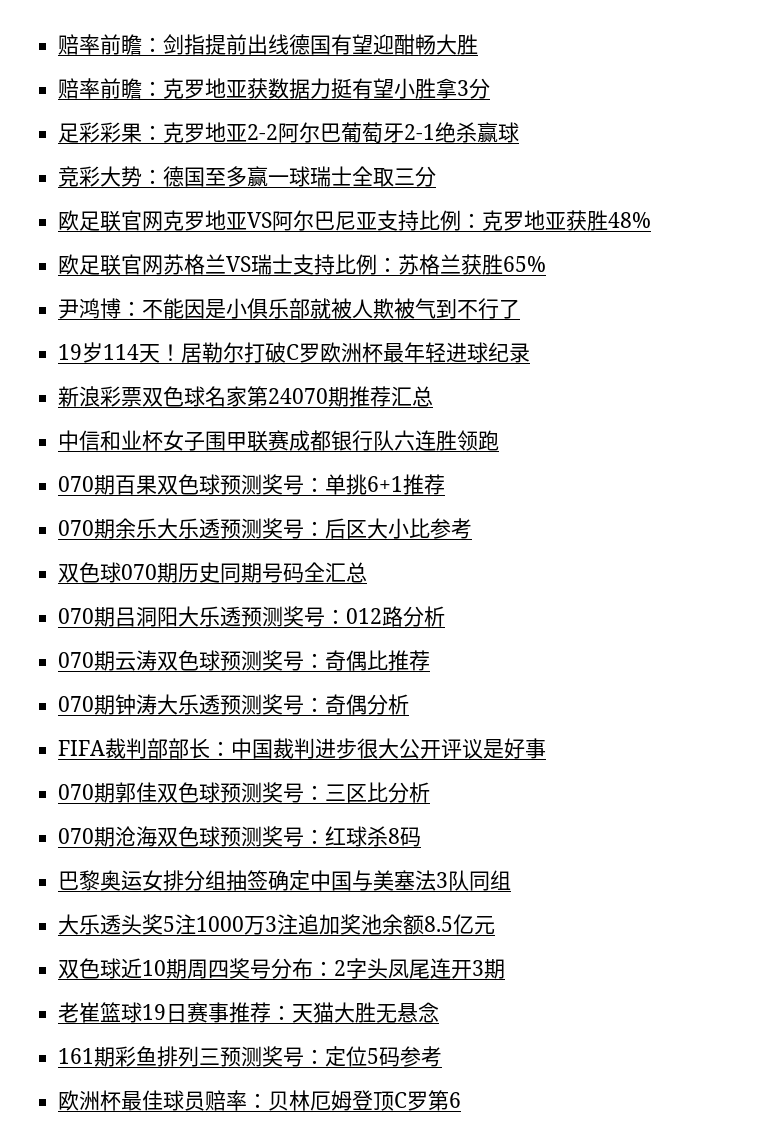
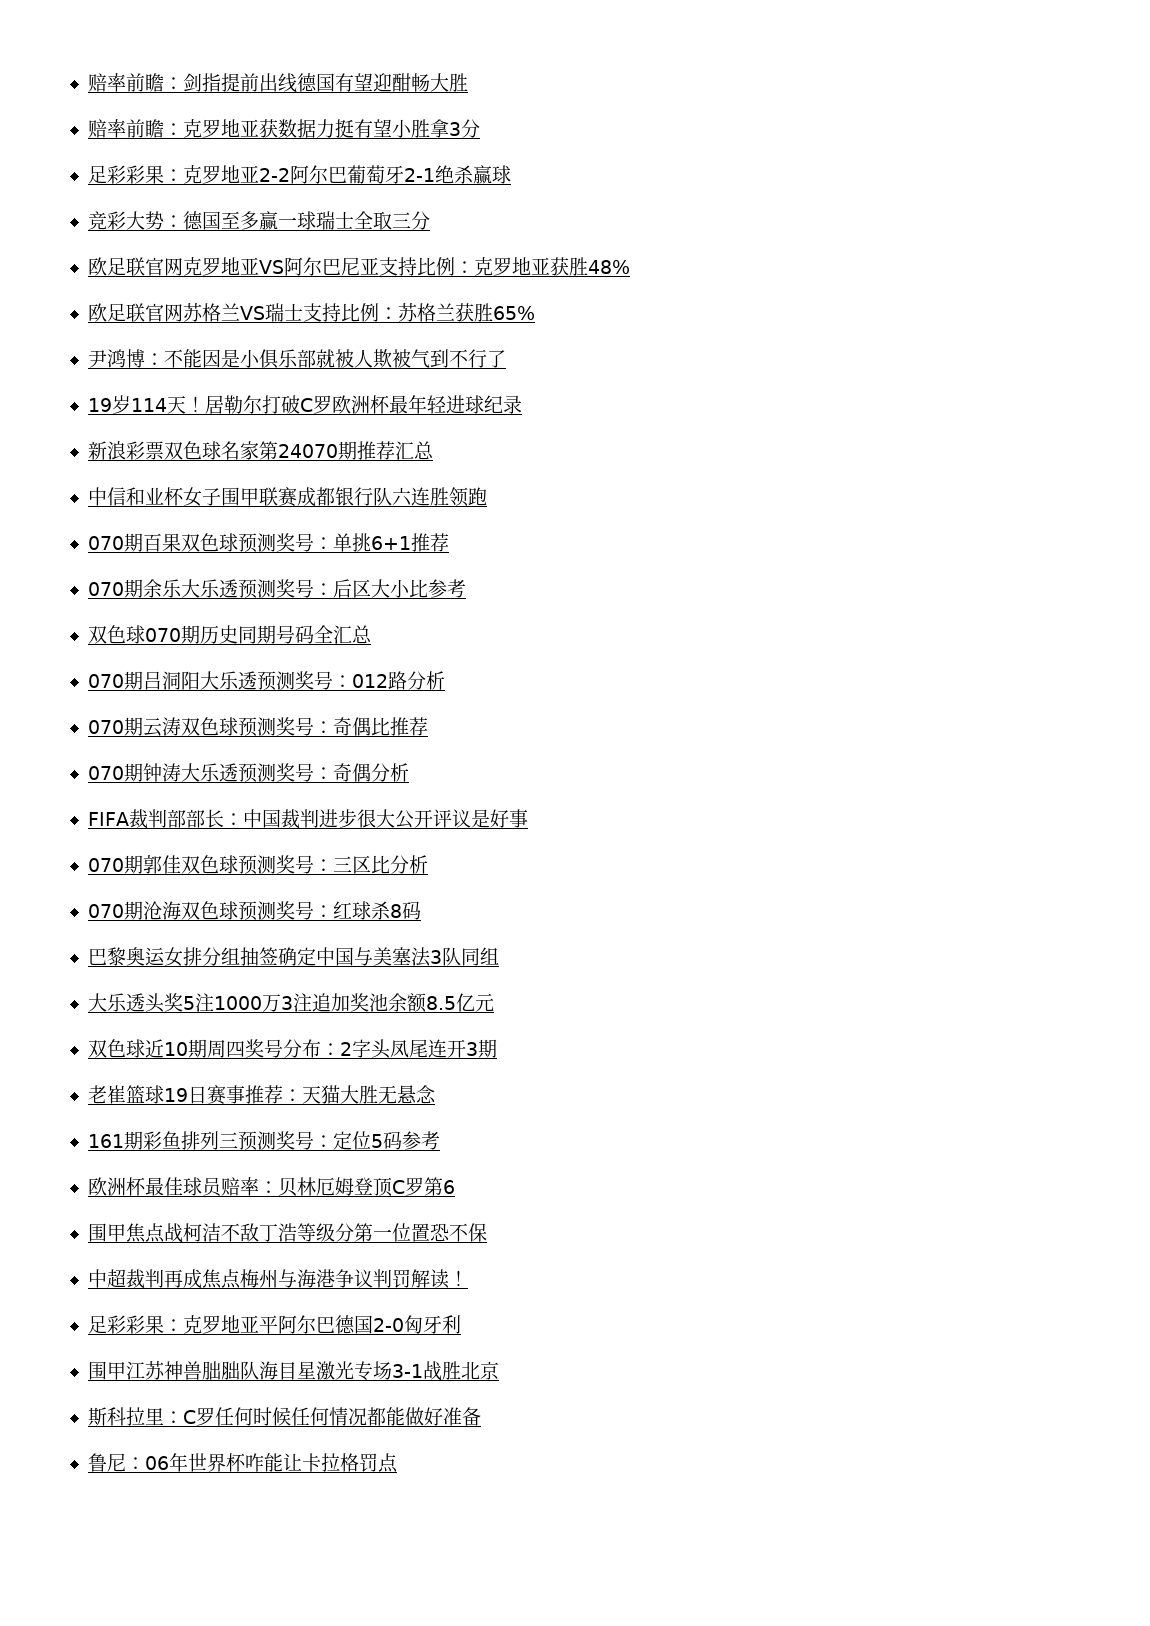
+ 围甲焦点战柯洁不敌丁浩等级分第一位置恐不保
+ 中超裁判再成焦点梅州与海港争议判罚解读！
+ 足彩彩果：克罗地亚平阿尔巴德国2-0匈牙利
+ 围甲江苏神兽朏胐队海目星激光专场3-1战胜北京
+ 斯科拉里：C罗任何时候任何情况都能做好准备
+ 鲁尼：06年世界杯咋能让卡拉格罚点

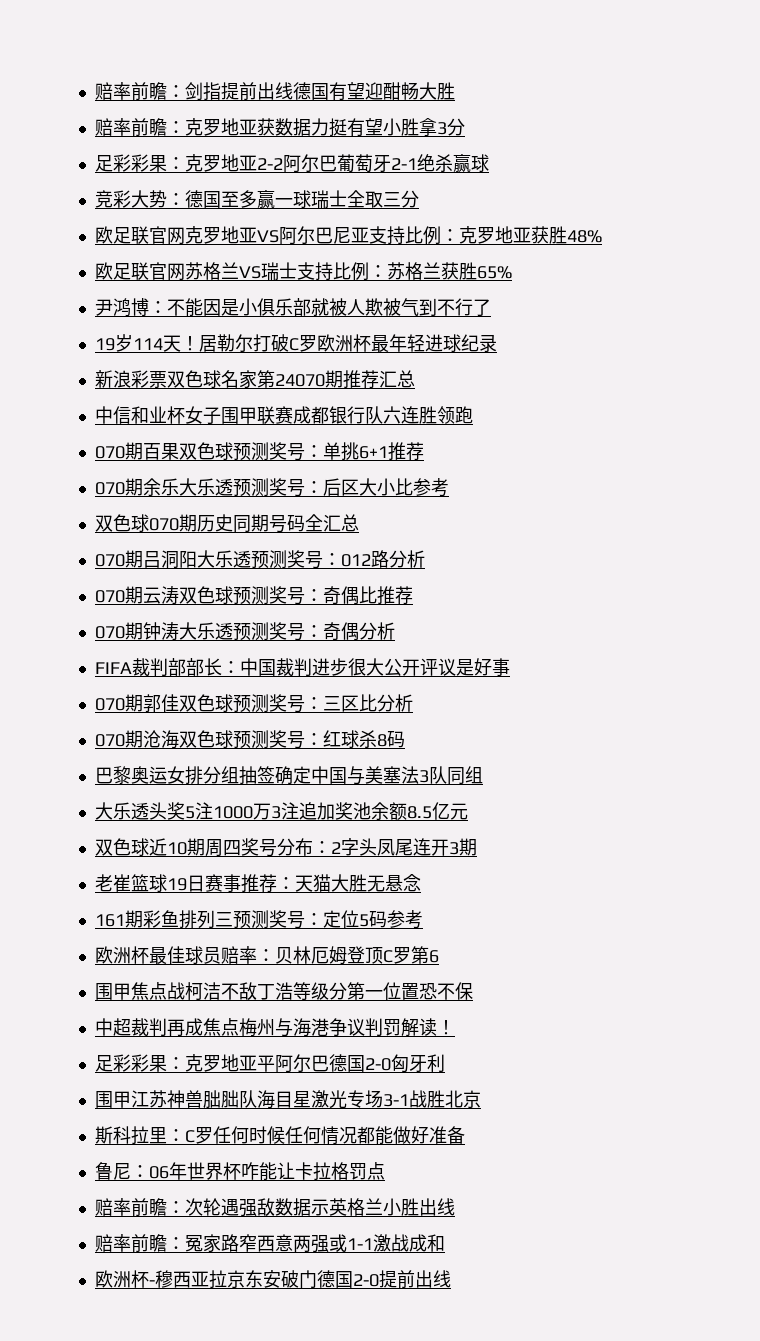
+ 赔率前瞻：次轮遇强敌数据示英格兰小胜出线
+ 赔率前瞻：冤家路窄西意两强或1-1激战成和
+ 欧洲杯-穆西亚拉京东安破门德国2-0提前出线

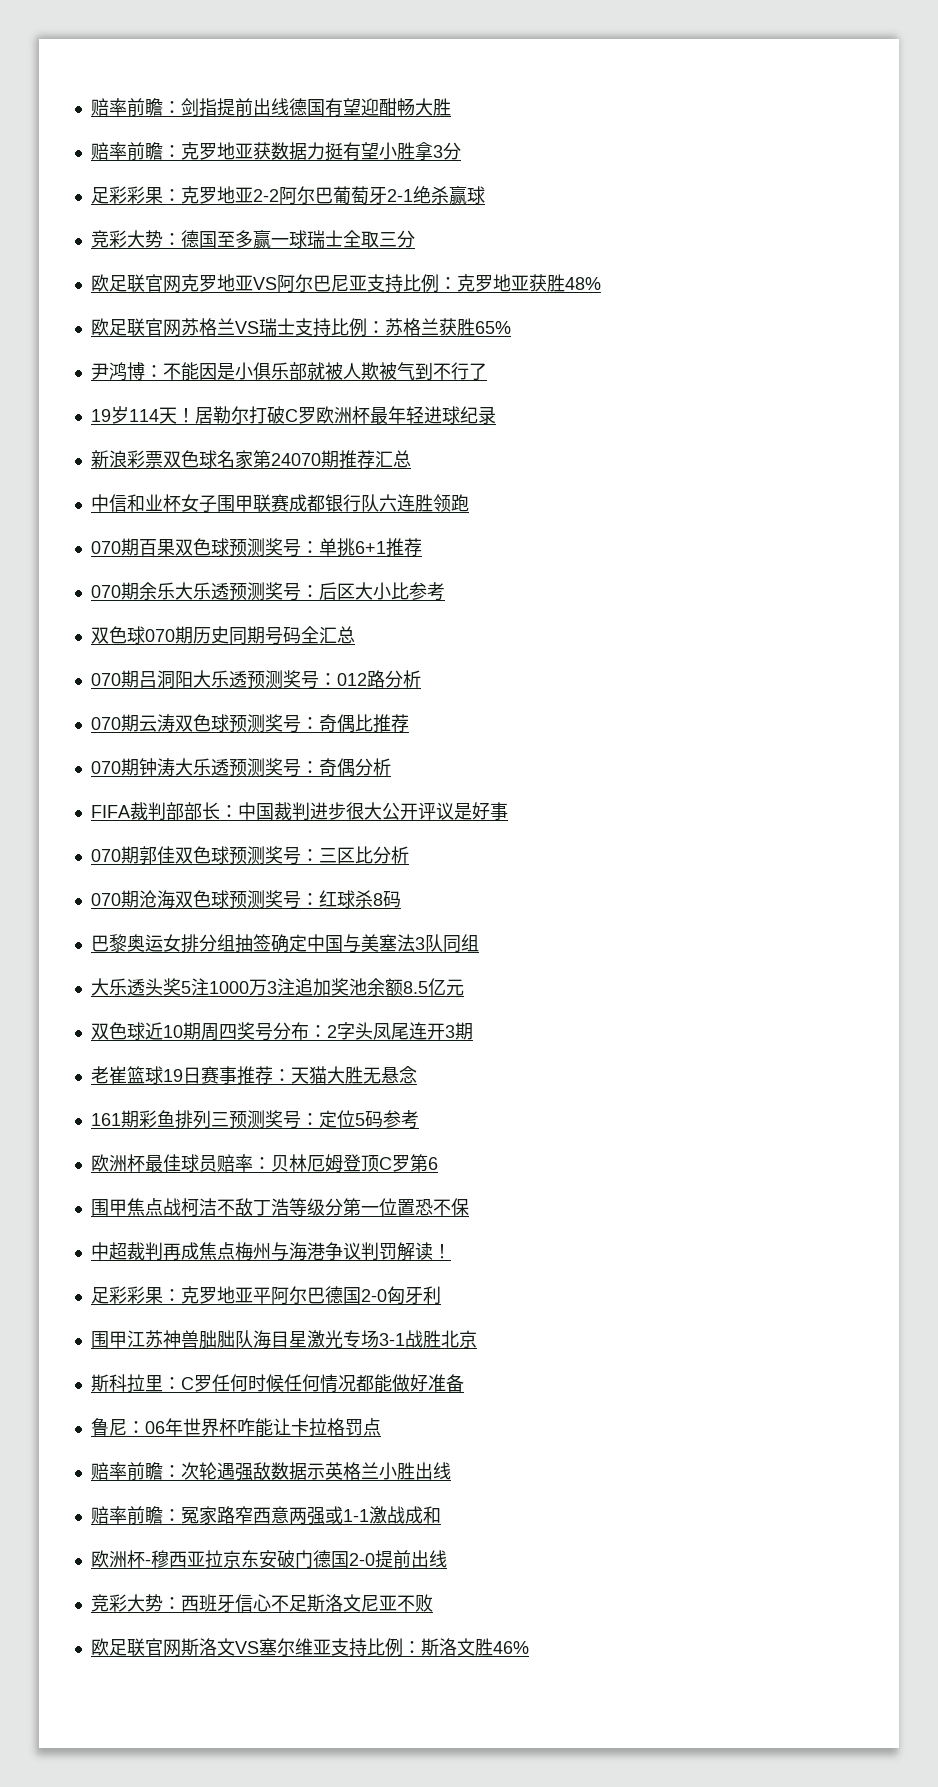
+ 竞彩大势：西班牙信心不足斯洛文尼亚不败
+ 欧足联官网斯洛文VS塞尔维亚支持比例：斯洛文胜46%

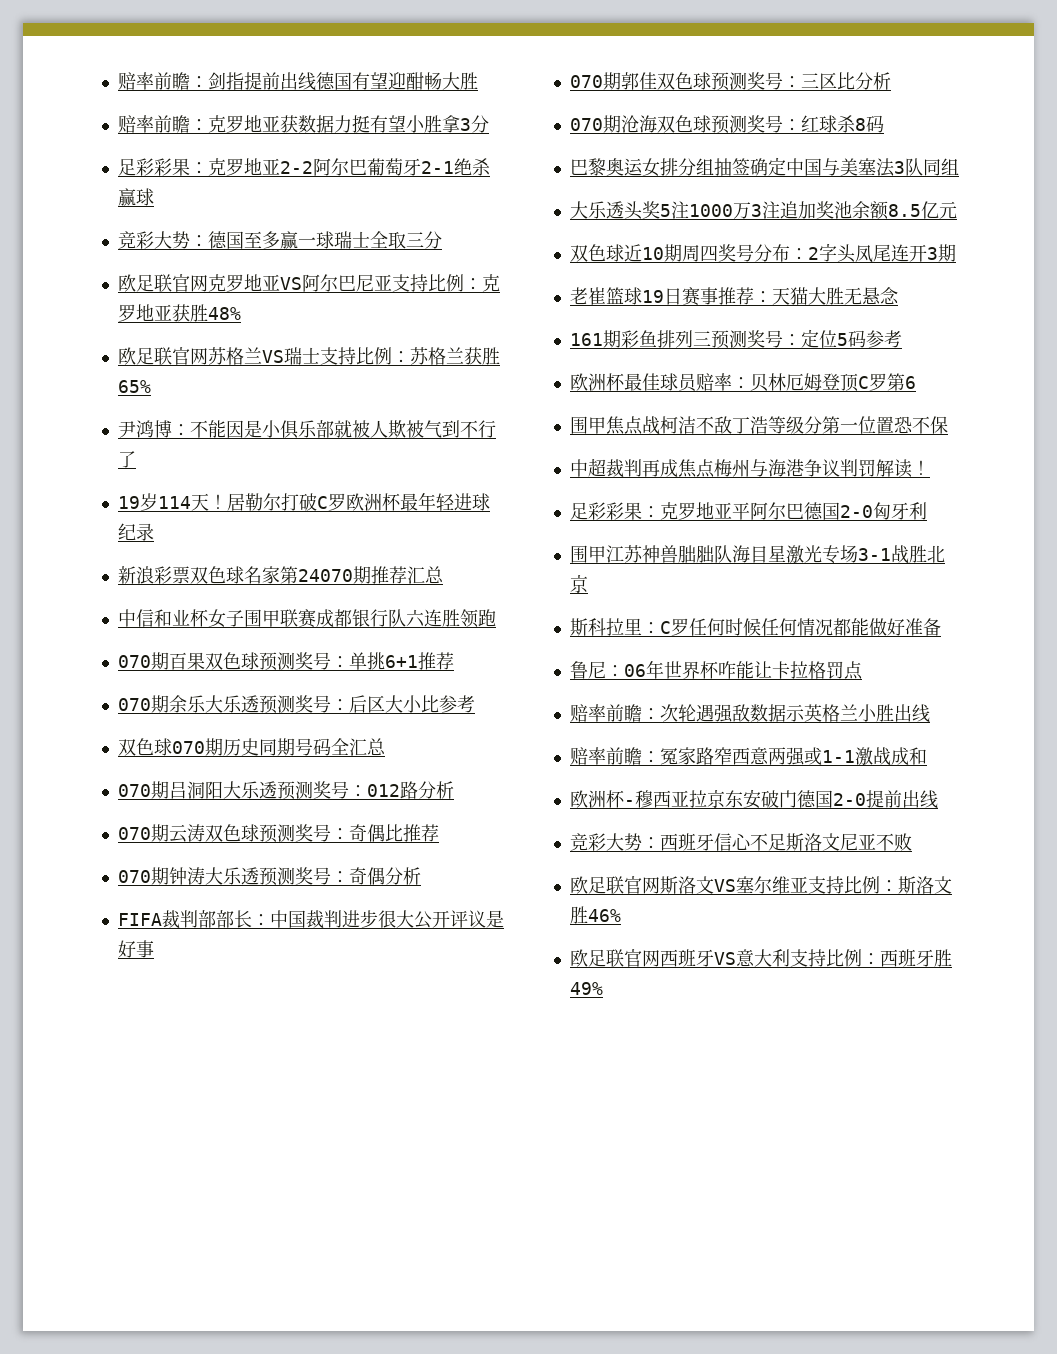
+ 欧足联官网西班牙VS意大利支持比例：西班牙胜49%

